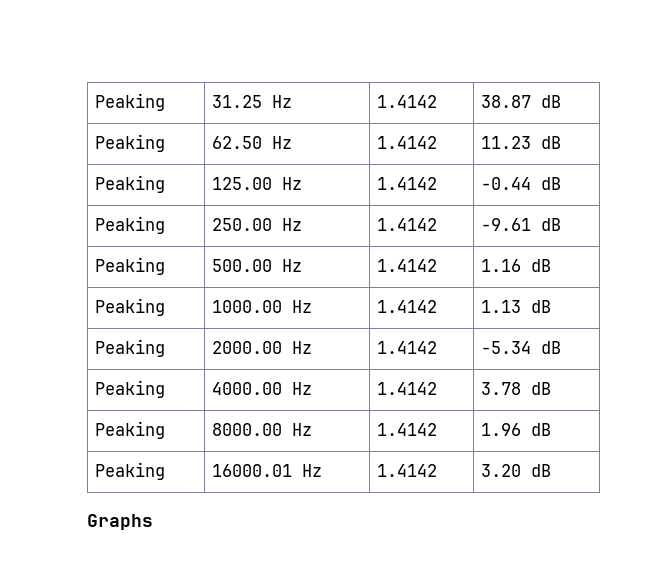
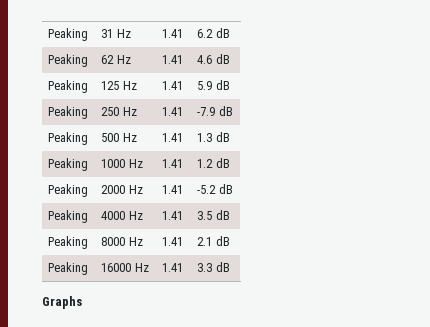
- Peaking | 31.25 Hz | 1.4142 | 38.87 dB
- Peaking | 62.50 Hz | 1.4142 | 11.23 dB
- Peaking | 125.00 Hz | 1.4142 | -0.44 dB
- Peaking | 250.00 Hz | 1.4142 | -9.61 dB
- Peaking | 500.00 Hz | 1.4142 | 1.16 dB
- Peaking | 1000.00 Hz | 1.4142 | 1.13 dB
- Peaking | 2000.00 Hz | 1.4142 | -5.34 dB
- Peaking | 4000.00 Hz | 1.4142 | 3.78 dB
- Peaking | 8000.00 Hz | 1.4142 | 1.96 dB
- Peaking | 16000.01 Hz | 1.4142 | 3.20 dB
+ Peaking | 31 Hz | 1.41 | 6.2 dB
+ Peaking | 62 Hz | 1.41 | 4.6 dB
+ Peaking | 125 Hz | 1.41 | 5.9 dB
+ Peaking | 250 Hz | 1.41 | -7.9 dB
+ Peaking | 500 Hz | 1.41 | 1.3 dB
+ Peaking | 1000 Hz | 1.41 | 1.2 dB
+ Peaking | 2000 Hz | 1.41 | -5.2 dB
+ Peaking | 4000 Hz | 1.41 | 3.5 dB
+ Peaking | 8000 Hz | 1.41 | 2.1 dB
+ Peaking | 16000 Hz | 1.41 | 3.3 dB

